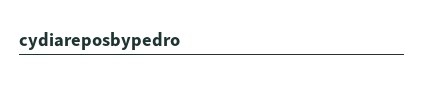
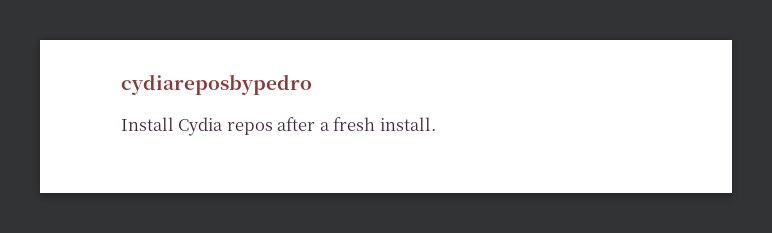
+ Install Cydia repos after a fresh install.

